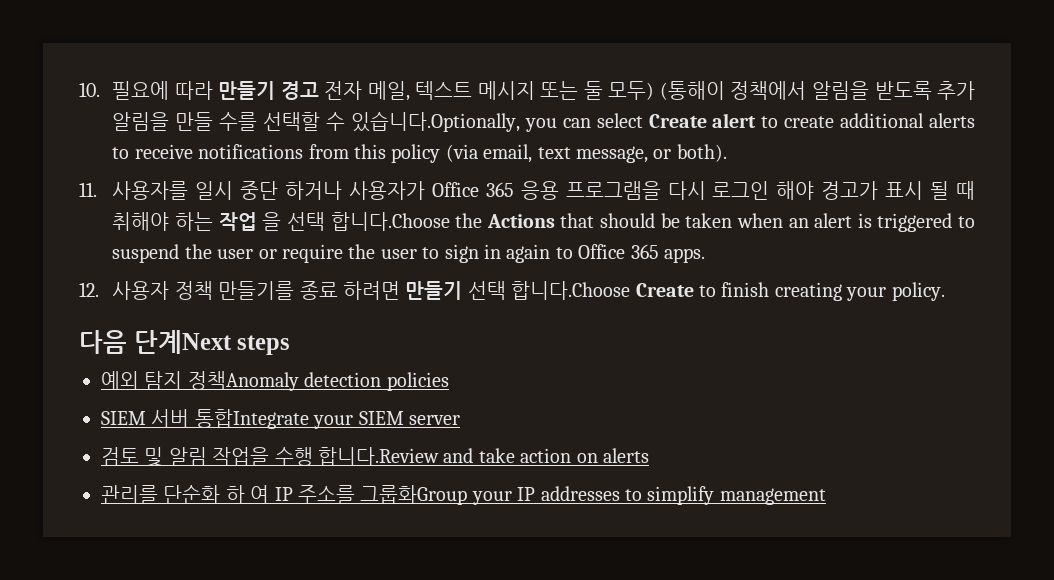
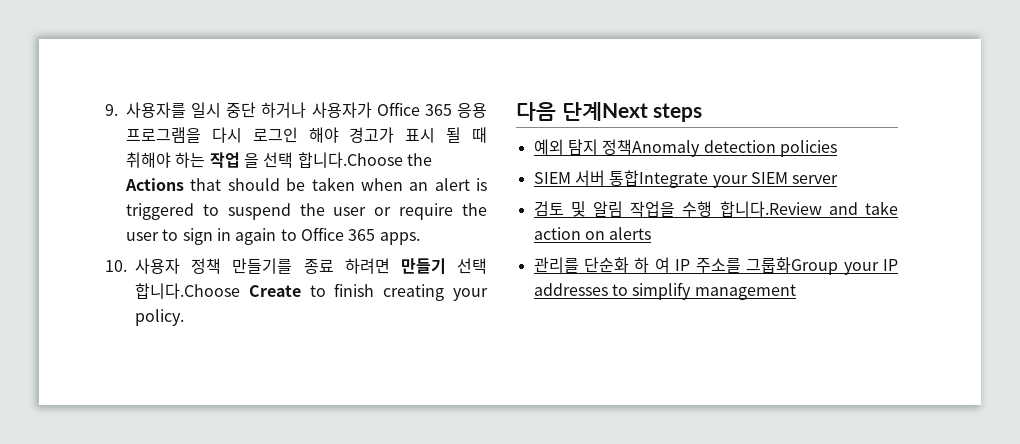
- 10. 필요에 따라 만들기 경고 전자 메일, 텍스트 메시지 또는 둘 모두) (통해이 정책에서 알림을 받도록 추가 알림을 만들 수를 선택할 수 있습니다.Optionally, you can select Create alert to create additional alerts to receive notifications from this policy (via email, text message, or both).
- 11. 사용자를 일시 중단 하거나 사용자가 Office 365 응용 프로그램을 다시 로그인 해야 경고가 표시 될 때 취해야 하는 작업 을 선택 합니다.Choose the Actions that should be taken when an alert is triggered to suspend the user or require the user to sign in again to Office 365 apps.
+ 9. 사용자를 일시 중단 하거나 사용자가 Office 365 응용 프로그램을 다시 로그인 해야 경고가 표시 될 때 취해야 하는 작업 을 선택 합니다.Choose the Actions that should be taken when an alert is triggered to suspend the user or require the user to sign in again to Office 365 apps.
- 12. 사용자 정책 만들기를 종료 하려면 만들기 선택 합니다.Choose Create to finish creating your policy.
+ 10. 사용자 정책 만들기를 종료 하려면 만들기 선택 합니다.Choose Create to finish creating your policy.

